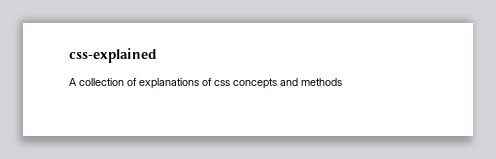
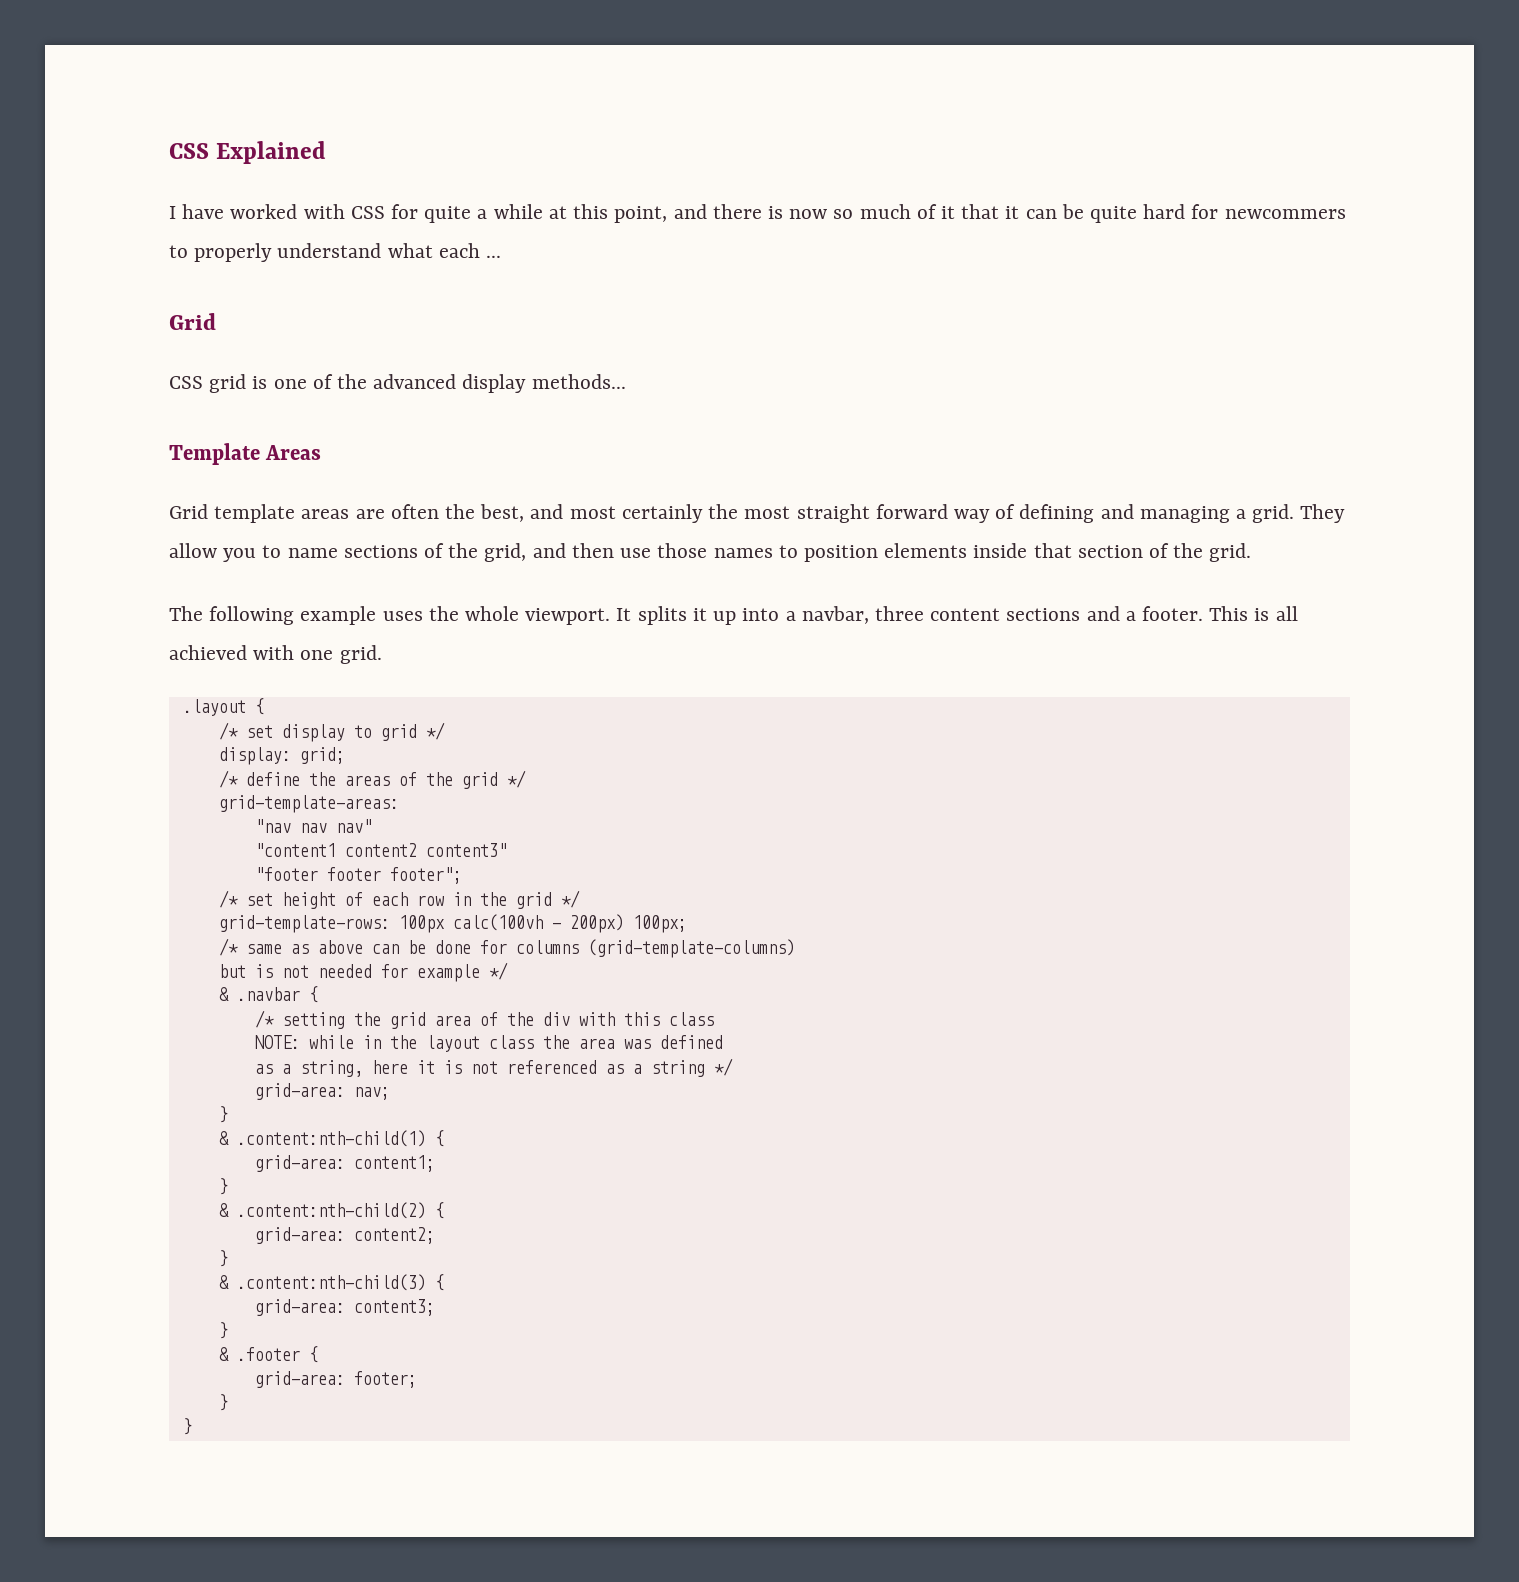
- css-explained
- A collection of explanations of css concepts and methods
+ CSS Explained
+ I have worked with CSS for quite a while at this point, and there is now so much of it that it can be quite hard for newcommers to properly understand what each ...
+ Grid
+ CSS grid is one of the advanced display methods...
+ Template Areas
+ Grid template areas are often the best, and most certainly the most straight forward way of defining and managing a grid. They allow you to name sections of the grid, and then use those names to position elements inside that section of the grid.
+ The following example uses the whole viewport. It splits it up into a navbar, three content sections and a footer. This is all achieved with one grid.
+ .layout {
+ /* set display to grid */
+ display: grid;
+ /* define the areas of the grid */
+ grid-template-areas:
+ "nav nav nav"
+ "content1 content2 content3"
+ "footer footer footer";
+ /* set height of each row in the grid */
+ grid-template-rows: 100px calc(100vh - 200px) 100px;
+ /* same as above can be done for columns (grid-template-columns)
+ but is not needed for example */
+ & .navbar {
+ /* setting the grid area of the div with this class
+ NOTE: while in the layout class the area was defined
+ as a string, here it is not referenced as a string */
+ grid-area: nav;
+ }
+ & .content:nth-child(1) {
+ grid-area: content1;
+ }
+ & .content:nth-child(2) {
+ grid-area: content2;
+ }
+ & .content:nth-child(3) {
+ grid-area: content3;
+ }
+ & .footer {
+ grid-area: footer;
+ }
+ }

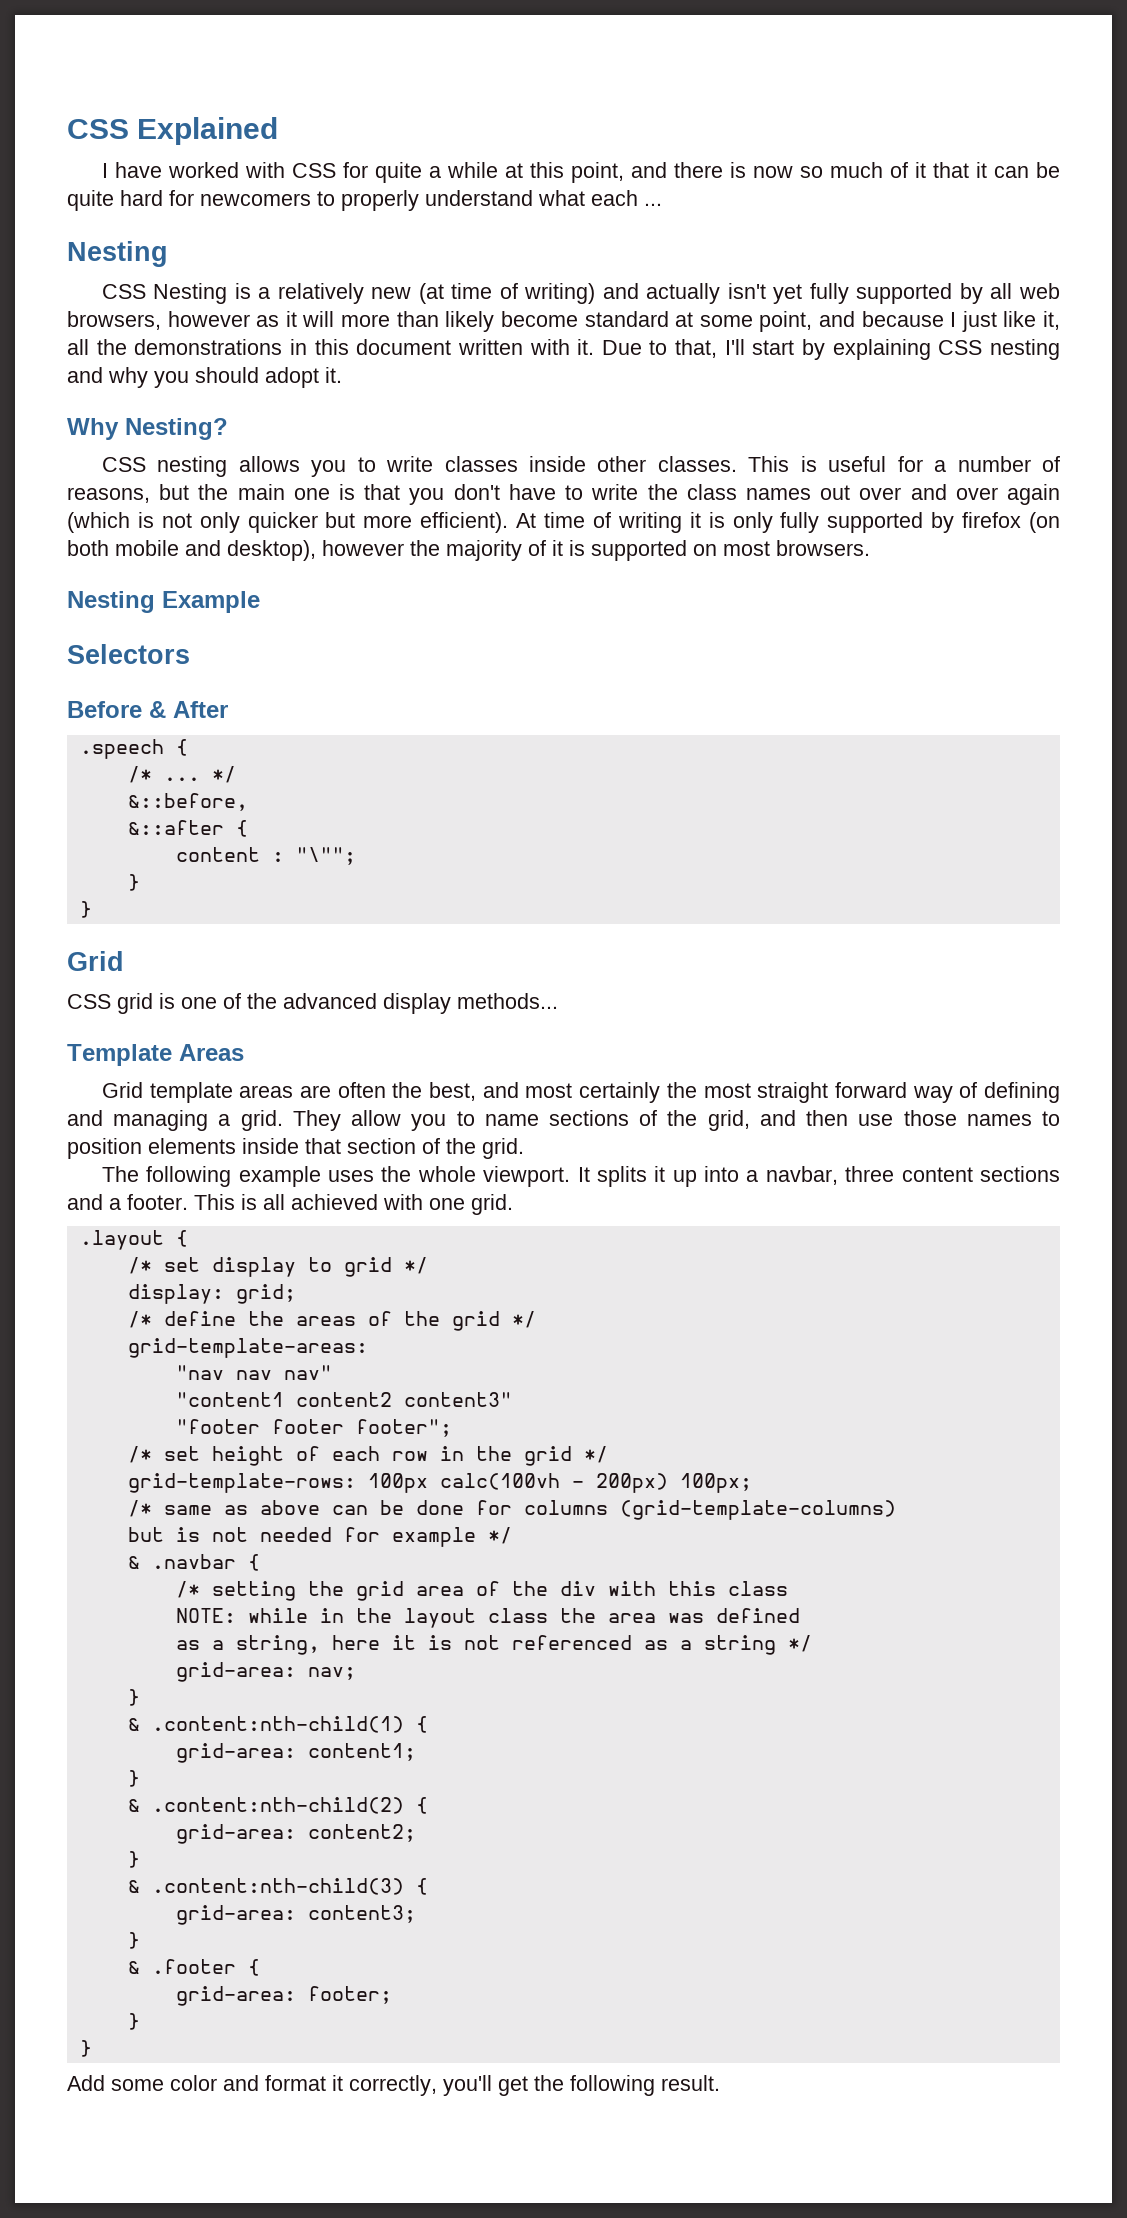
- I have worked with CSS for quite a while at this point, and there is now so much of it that it can be quite hard for newcommers to properly understand what each ...
+ I have worked with CSS for quite a while at this point, and there is now so much of it that it can be quite hard for newcomers to properly understand what each ...
+ Nesting
+ CSS Nesting is a relatively new (at time of writing) and actually isn't yet fully supported by all web browsers, however as it will more than likely become standard at some point, and because I just like it, all the demonstrations in this document written with it. Due to that, I'll start by explaining CSS nesting and why you should adopt it.
+ Why Nesting?
+ CSS nesting allows you to write classes inside other classes. This is useful for a number of reasons, but the main one is that you don't have to write the class names out over and over again (which is not only quicker but more efficient). At time of writing it is only fully supported by firefox (on both mobile and desktop), however the majority of it is supported on most browsers.
+ Nesting Example
+ Selectors
+ Before & After
+ .speech {
+ /* ... */
+ &::before,
+ &::after {
+ content : "\"";
+ }
+ }
+ Add some color and format it correctly, you'll get the following result.

